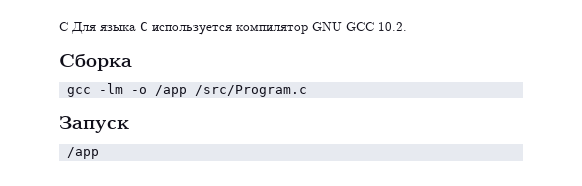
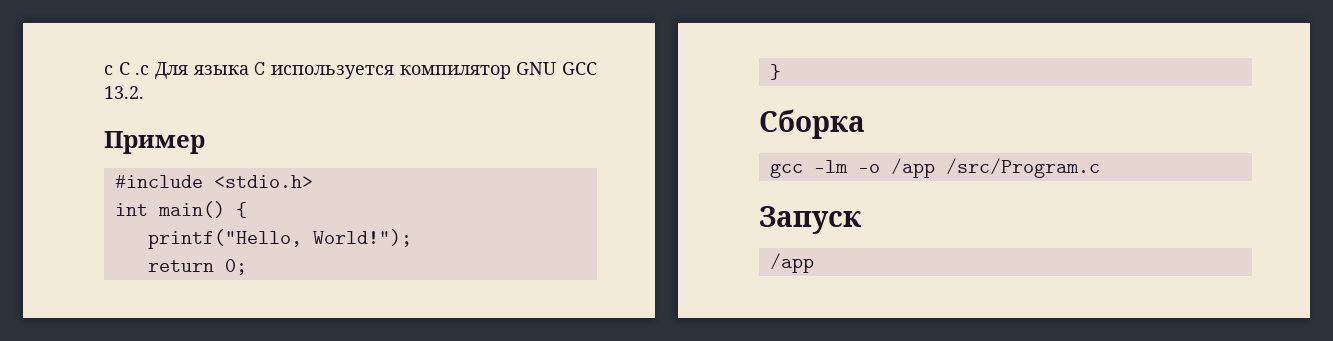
- C Для языка C используется компилятор GNU GCC 10.2.
+ c C .c Для языка C используется компилятор GNU GCC 13.2.
+ Пример
+ #include <stdio.h>
+ int main() {
+ printf("Hello, World!");
+ return 0;
+ }

